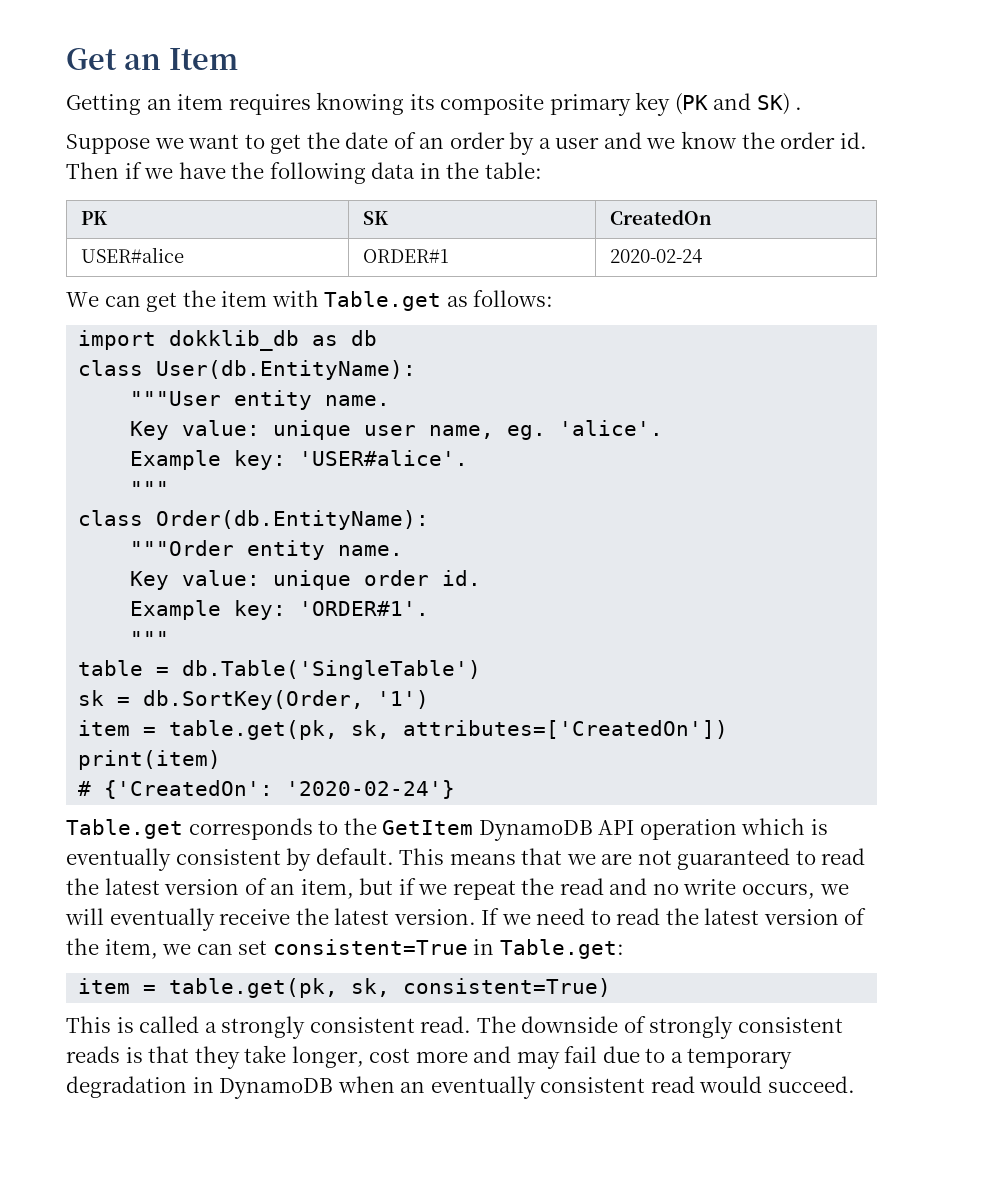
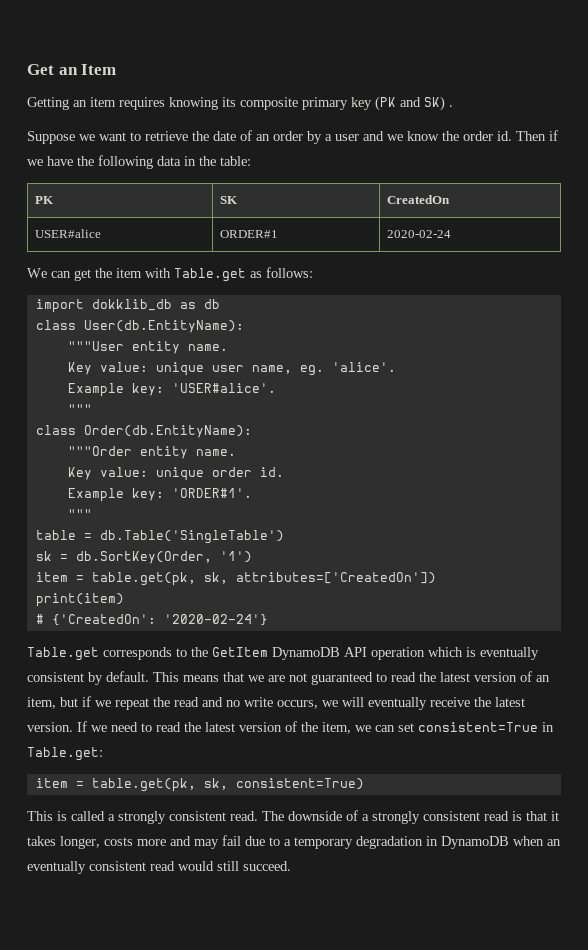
- Suppose we want to get the date of an order by a user and we know the order id.
+ Suppose we want to retrieve the date of an order by a user and we know the order id.
- The downside of strongly consistent reads is that they take longer, cost more and may fail due to a temporary degradation in DynamoDB when an eventually consistent read would succeed.
+ The downside of a strongly consistent read is that it takes longer, costs more and may fail due to a temporary degradation in DynamoDB when an eventually consistent read would still succeed.

